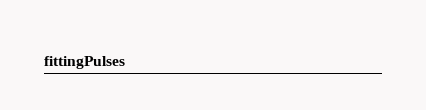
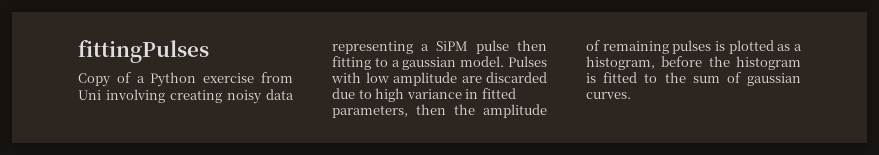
+ Copy of a Python exercise from Uni involving creating noisy data representing a SiPM pulse then fitting to a gaussian model. Pulses with low amplitude are discarded due to high variance in fitted parameters, then the amplitude of remaining pulses is plotted as a histogram, before the histogram is fitted to the sum of gaussian curves.

